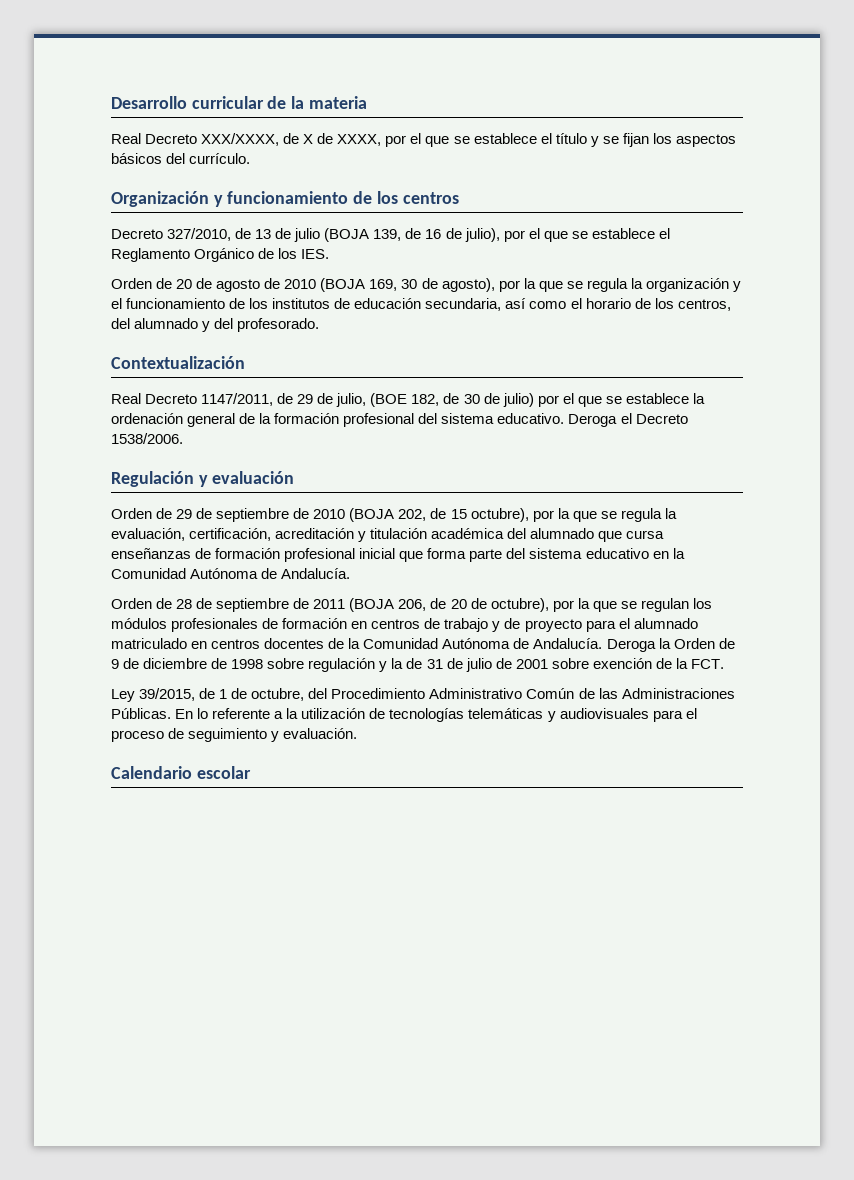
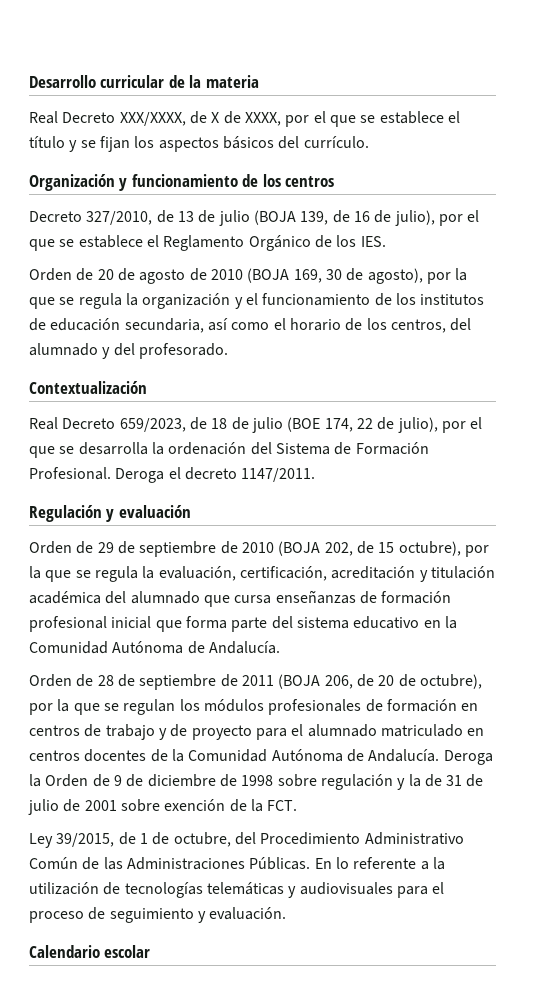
- Real Decreto 1147/2011, de 29 de julio, (BOE 182, de 30 de julio) por el que se establece la ordenación general de la formación profesional del sistema educativo. Deroga el Decreto 1538/2006.
+ Real Decreto 659/2023, de 18 de julio (BOE 174, 22 de julio), por el que se desarrolla la ordenación del Sistema de Formación Profesional. Deroga el decreto 1147/2011.

